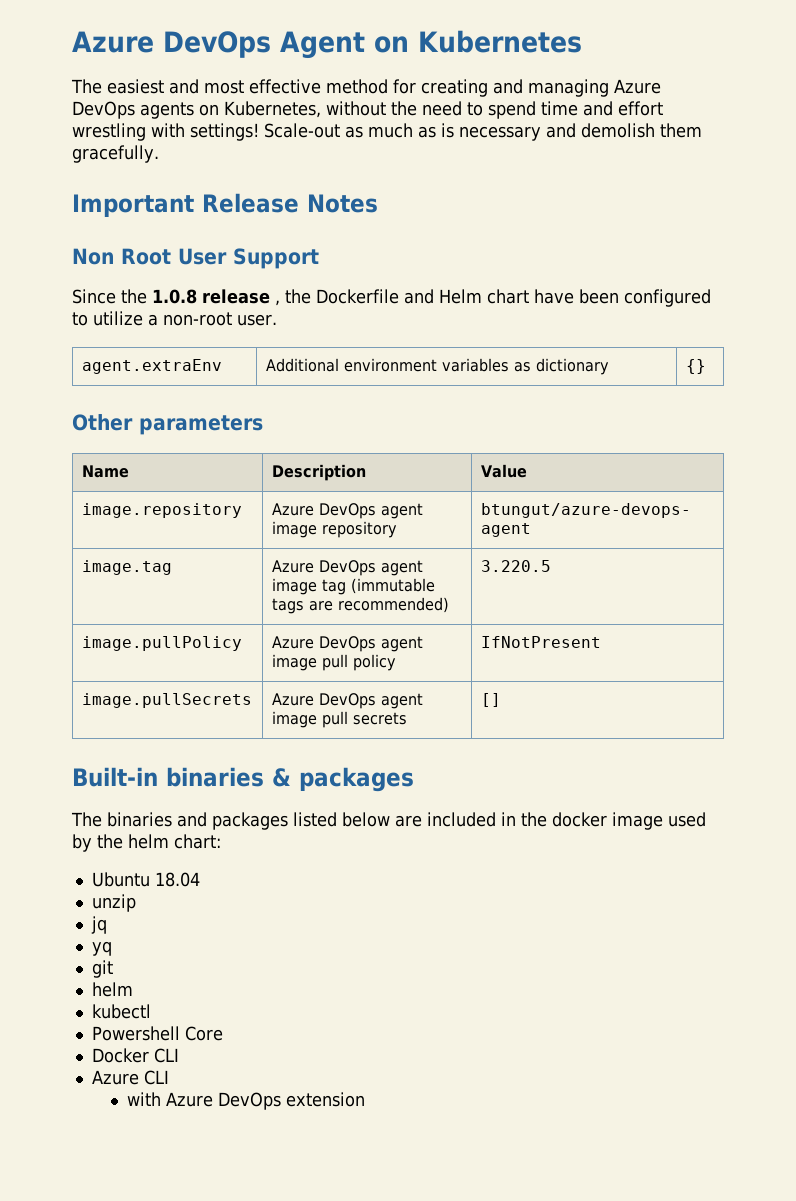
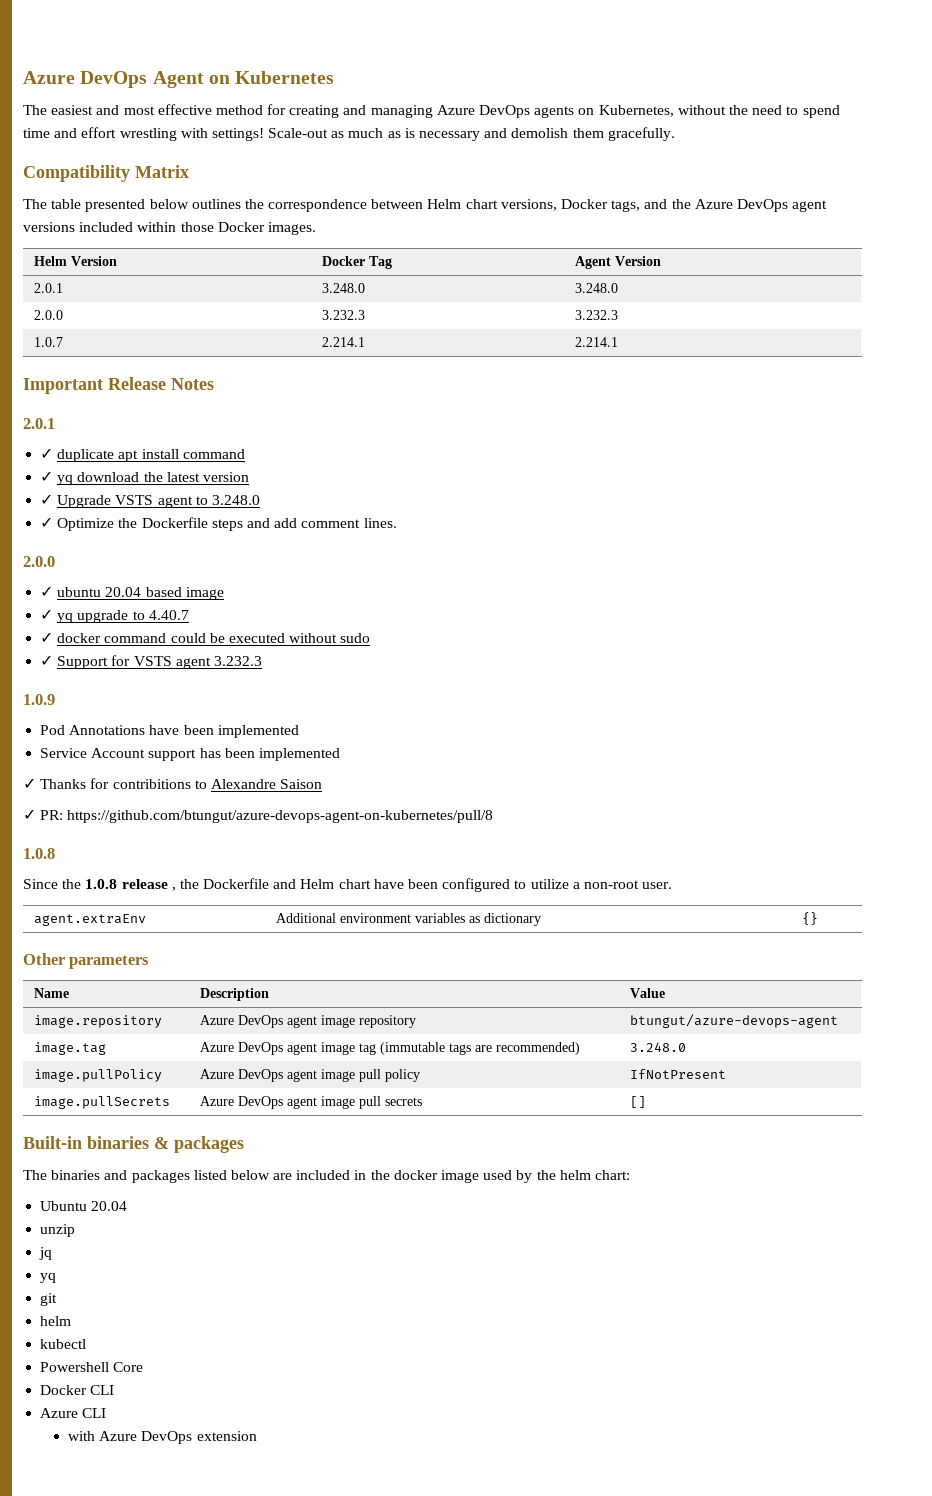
+ Compatibility Matrix
+ The table presented below outlines the correspondence between Helm chart versions, Docker tags, and the Azure DevOps agent versions included within those Docker images.
+ Helm Version | Docker Tag | Agent Version
+ 2.0.1 | 3.248.0 | 3.248.0
+ 2.0.0 | 3.232.3 | 3.232.3
+ 1.0.7 | 2.214.1 | 2.214.1
  Important Release Notes
- Non Root User Support
+ 2.0.1
+ ✓ duplicate apt install command
+ ✓ yq download the latest version
+ ✓ Upgrade VSTS agent to 3.248.0
+ ✓ Optimize the Dockerfile steps and add comment lines.
+ 2.0.0
+ ✓ ubuntu 20.04 based image
+ ✓ yq upgrade to 4.40.7
+ ✓ docker command could be executed without sudo
+ ✓ Support for VSTS agent 3.232.3
+ 1.0.9
+ Pod Annotations have been implemented
+ Service Account support has been implemented
+ ✓ Thanks for contribitions to Alexandre Saison
+ ✓ PR: https://github.com/btungut/azure-devops-agent-on-kubernetes/pull/8
+ 1.0.8
- image.tag | Azure DevOps agent image tag (immutable tags are recommended) | 3.220.5
+ image.tag | Azure DevOps agent image tag (immutable tags are recommended) | 3.248.0
- Ubuntu 18.04
+ Ubuntu 20.04

